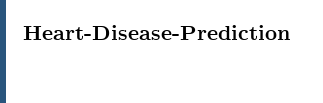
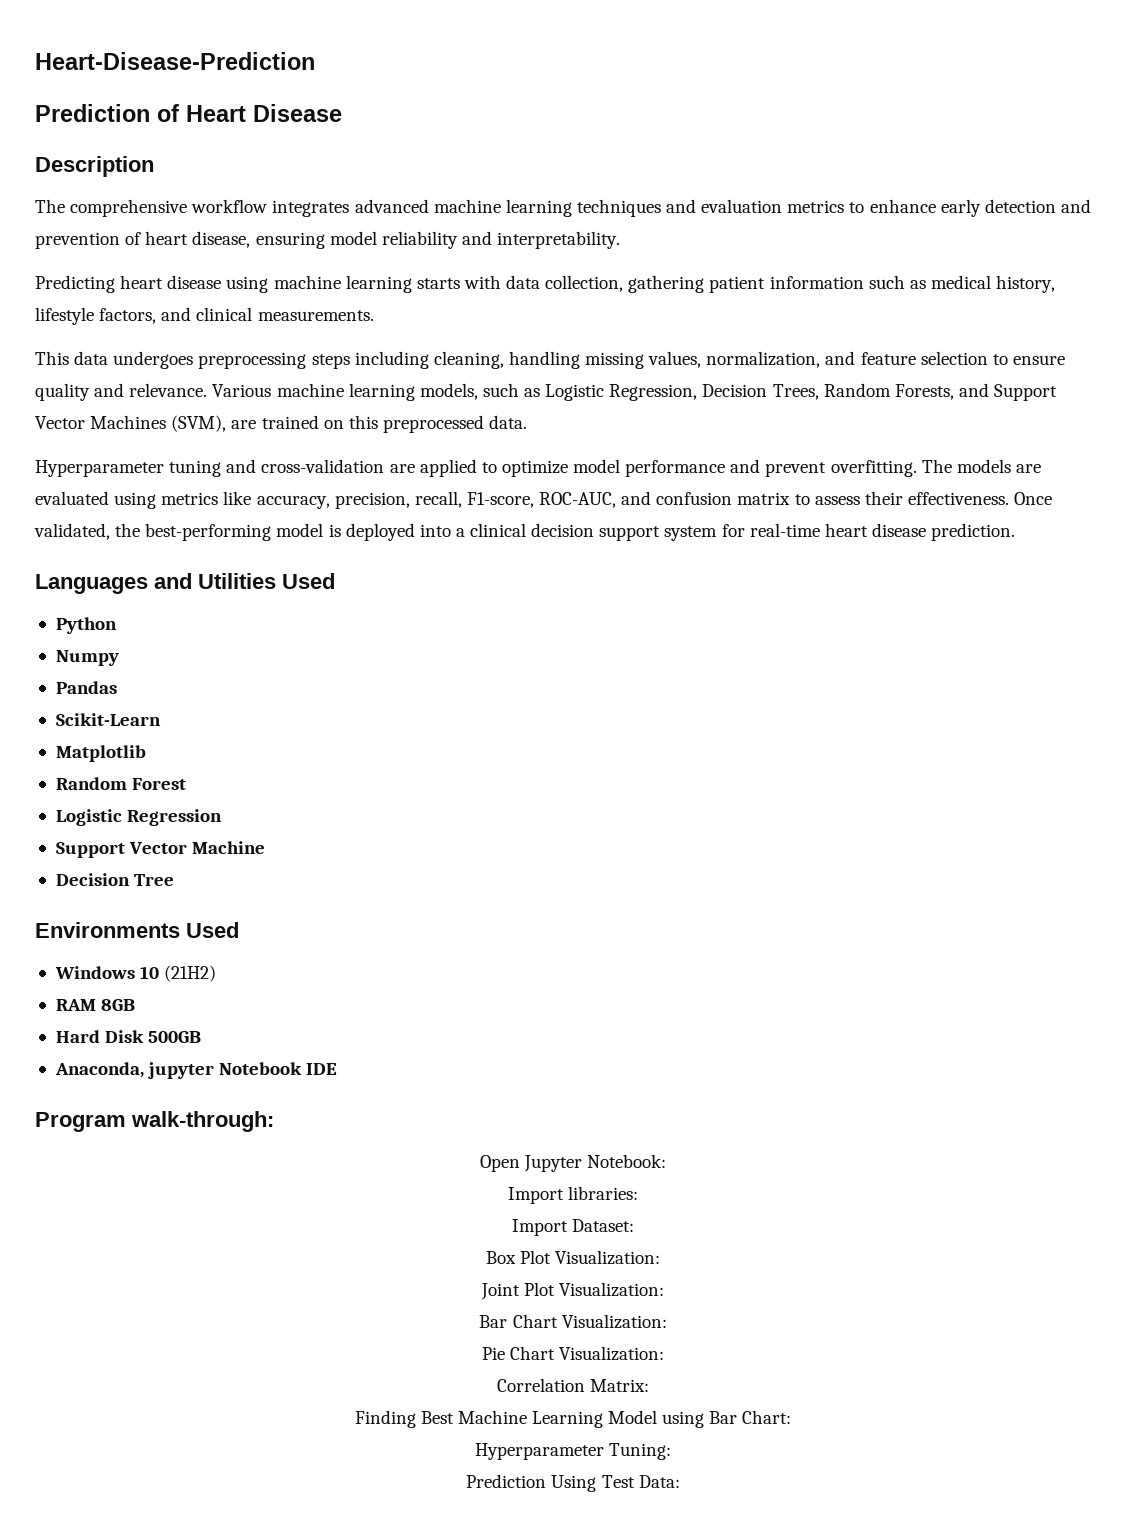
+ Prediction of Heart Disease
+ Description
+ The comprehensive workflow integrates advanced machine learning techniques and evaluation metrics to enhance early detection and prevention of heart disease, ensuring model reliability and interpretability.
+ Predicting heart disease using machine learning starts with data collection, gathering patient information such as medical history, lifestyle factors, and clinical measurements.
+ This data undergoes preprocessing steps including cleaning, handling missing values, normalization, and feature selection to ensure quality and relevance. Various machine learning models, such as Logistic Regression, Decision Trees, Random Forests, and Support Vector Machines (SVM), are trained on this preprocessed data.
+ Hyperparameter tuning and cross-validation are applied to optimize model performance and prevent overfitting. The models are evaluated using metrics like accuracy, precision, recall, F1-score, ROC-AUC, and confusion matrix to assess their effectiveness. Once validated, the best-performing model is deployed into a clinical decision support system for real-time heart disease prediction.
+ Languages and Utilities Used
+ Python
+ Numpy
+ Pandas
+ Scikit-Learn
+ Matplotlib
+ Random Forest
+ Logistic Regression
+ Support Vector Machine
+ Decision Tree
+ Environments Used
+ Windows 10 (21H2)
+ RAM 8GB
+ Hard Disk 500GB
+ Anaconda, jupyter Notebook IDE
+ Program walk-through:
+ Open Jupyter Notebook:
+ Import libraries:
+ Import Dataset:
+ Box Plot Visualization:
+ Joint Plot Visualization:
+ Bar Chart Visualization:
+ Pie Chart Visualization:
+ Correlation Matrix:
+ Finding Best Machine Learning Model using Bar Chart:
+ Hyperparameter Tuning:
+ Prediction Using Test Data:

